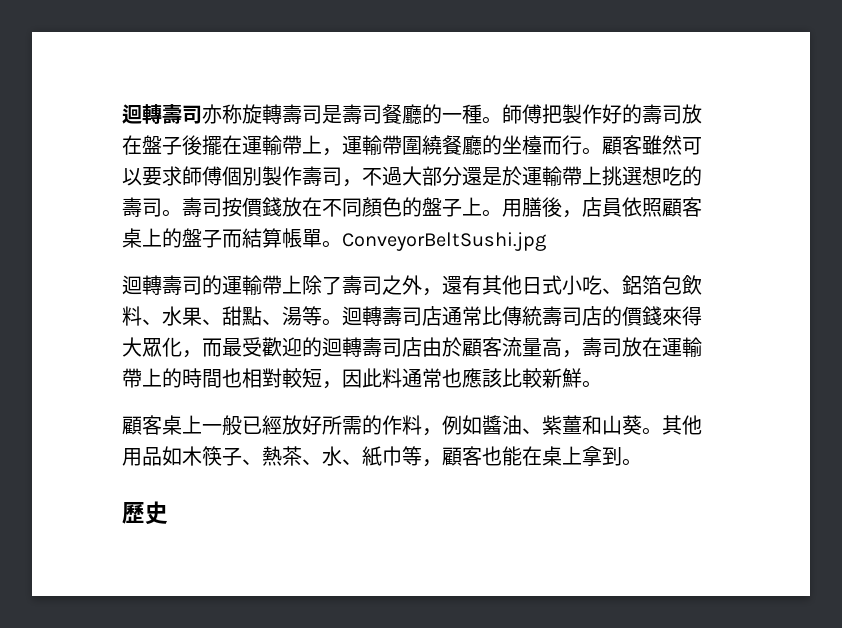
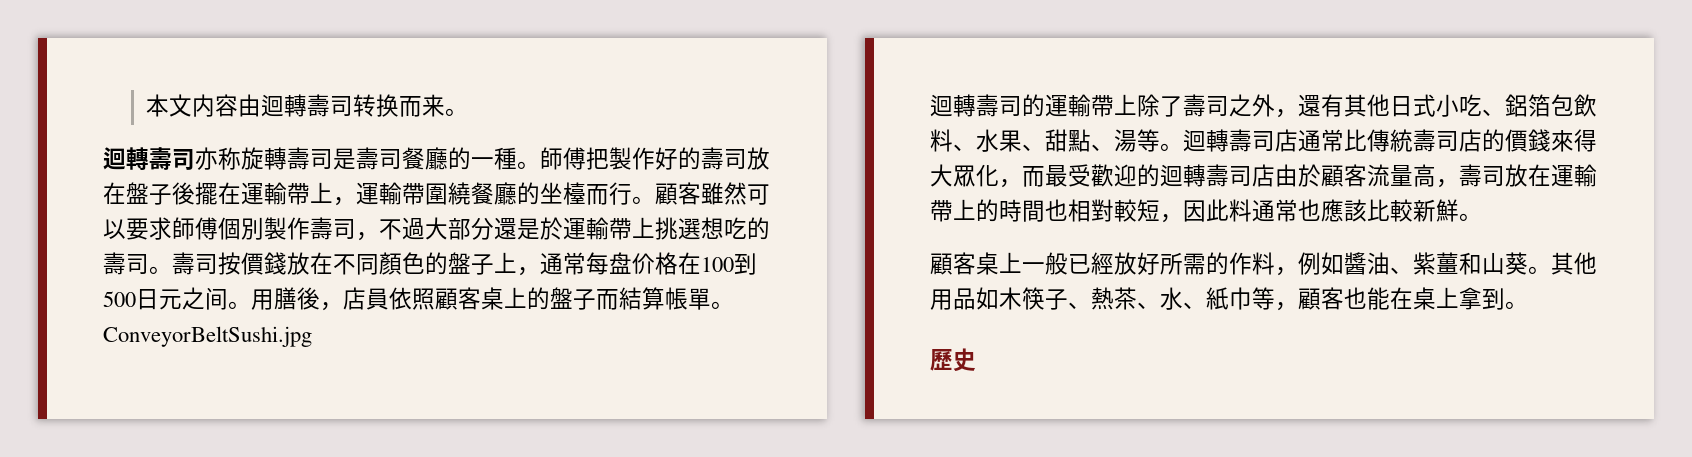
+ 本文内容由迴轉壽司转换而来。
- 壽司按價錢放在不同顏色的盤子上。
+ 壽司按價錢放在不同顏色的盤子上，通常每盘价格在100到500日元之间。

